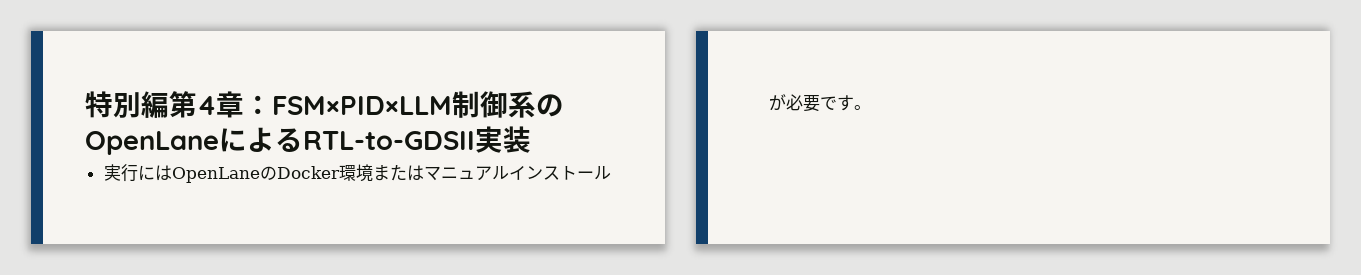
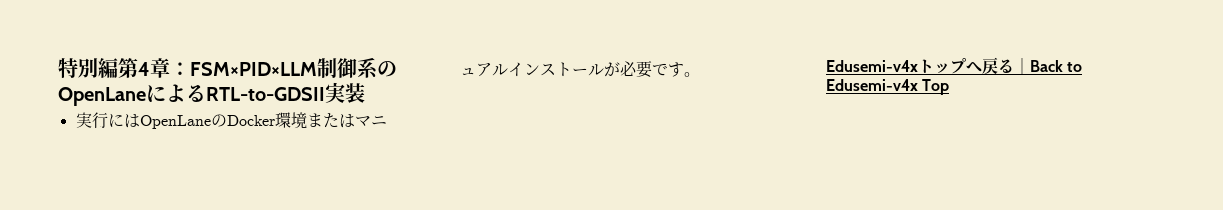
+ Edusemi-v4xトップへ戻る｜Back to Edusemi-v4x Top

